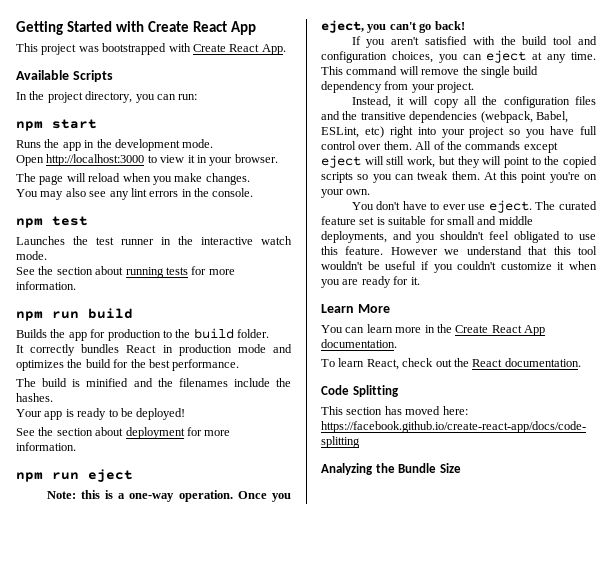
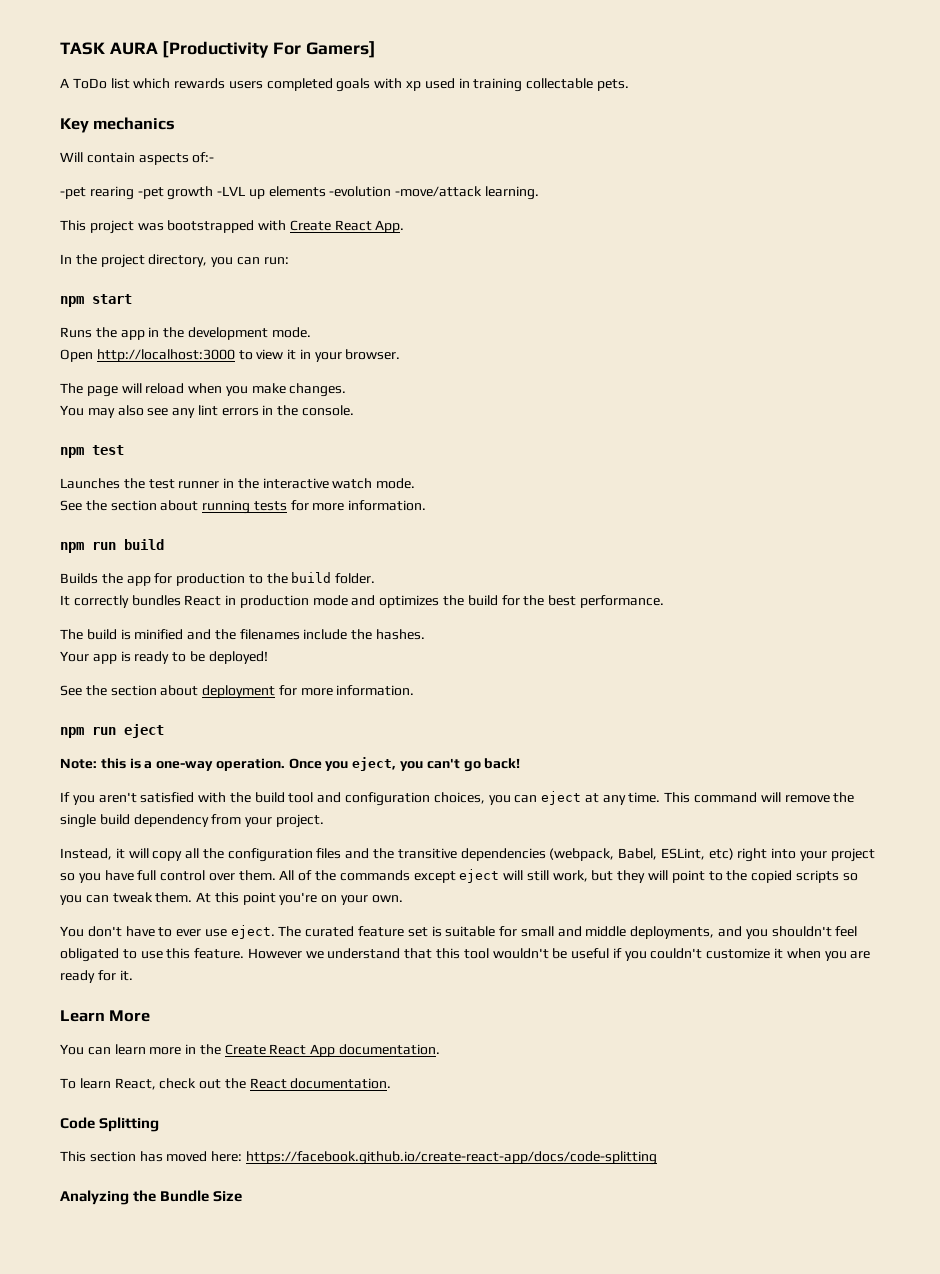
- Getting Started with Create React App
+ TASK AURA [Productivity For Gamers]
+ A ToDo list which rewards users completed goals with xp used in training collectable pets.
+ Key mechanics
+ Will contain aspects of:-
+ -pet rearing -pet growth -LVL up elements -evolution -move/attack learning.
- Available Scripts

